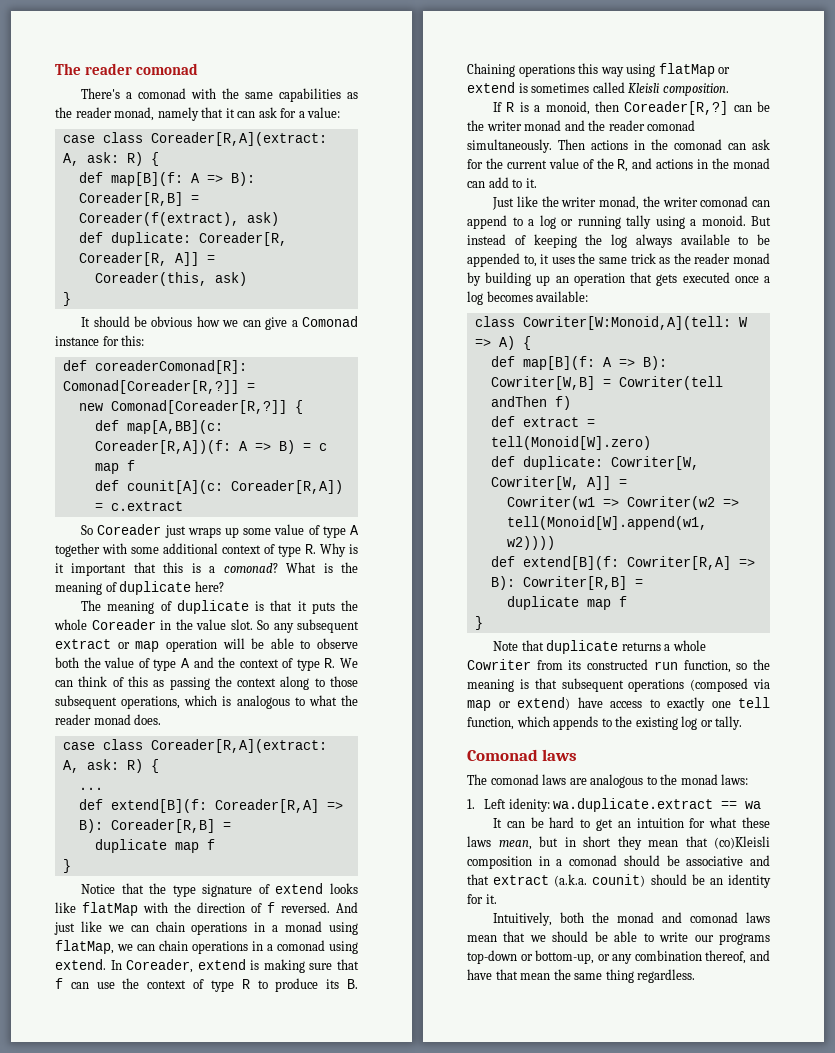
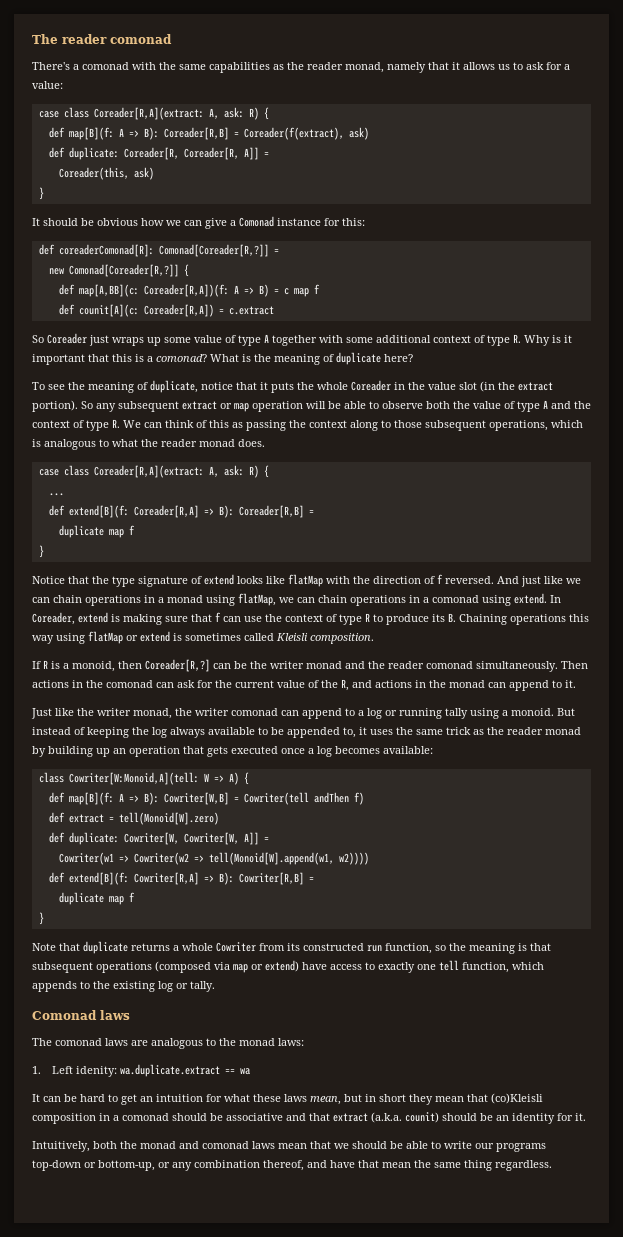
- There's a comonad with the same capabilities as the reader monad, namely that it can ask for a value:
+ There's a comonad with the same capabilities as the reader monad, namely that it allows us to ask for a value:
- The meaning of duplicate is that it puts the whole Coreader in the value slot.
+ To see the meaning of duplicate, notice that it puts the whole Coreader in the value slot (in the extract portion).
- Then actions in the comonad can ask for the current value of the R, and actions in the monad can add to it.
+ Then actions in the comonad can ask for the current value of the R, and actions in the monad can append to it.

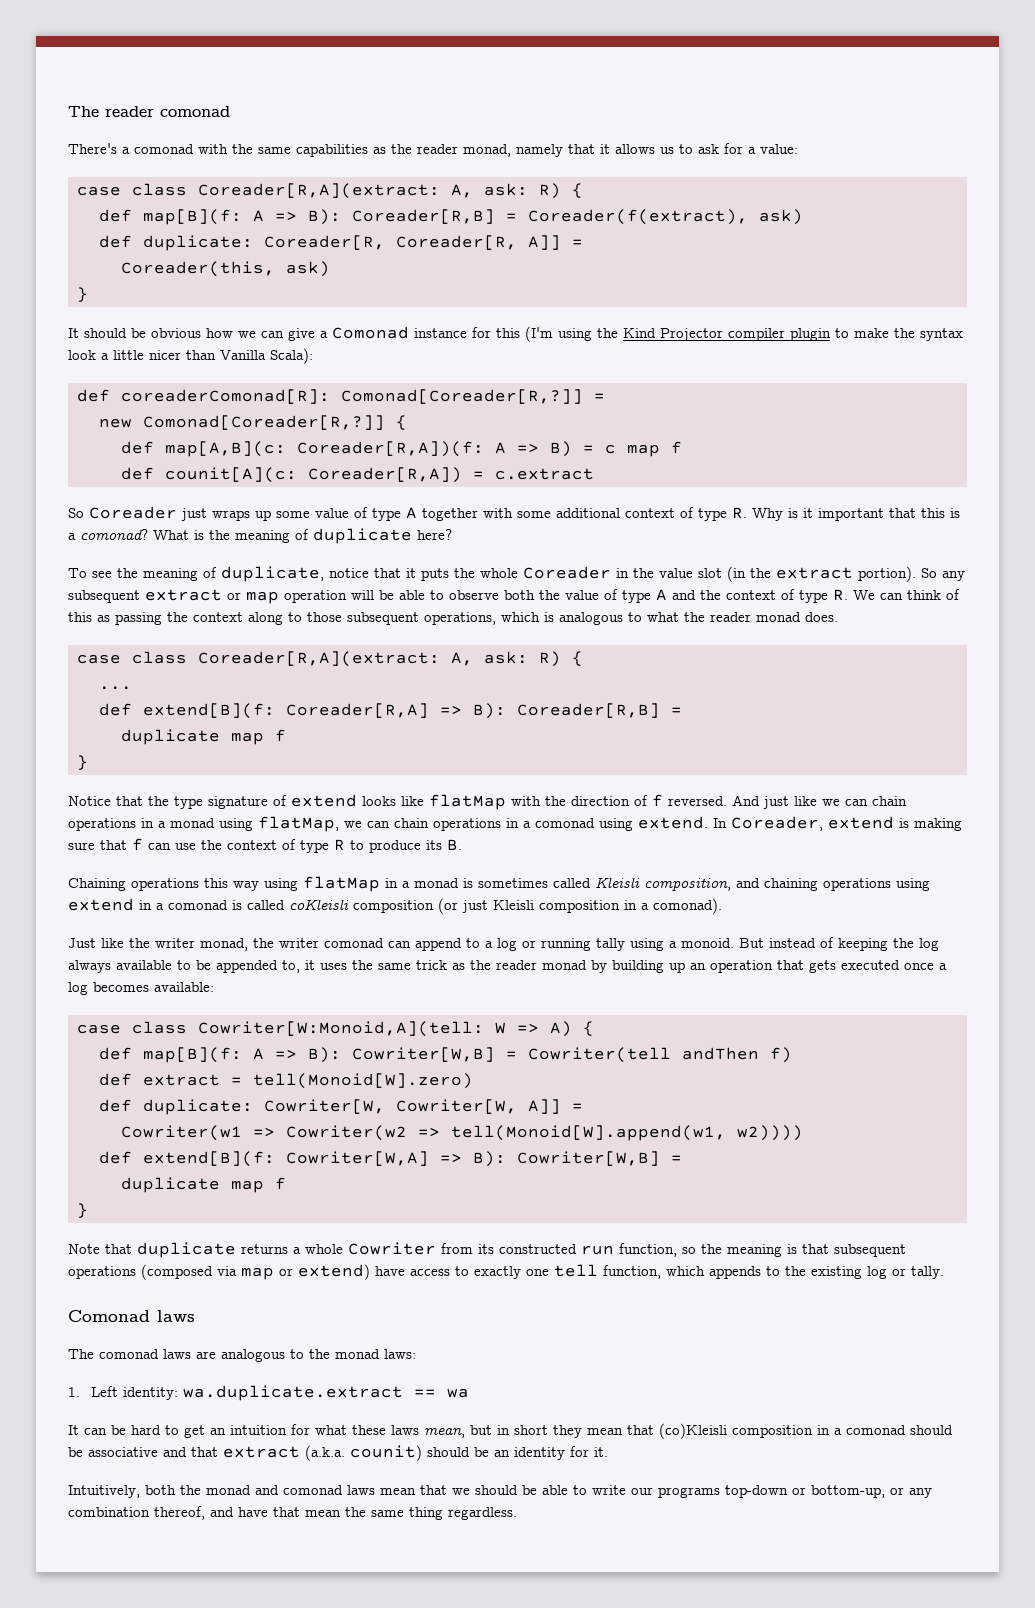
- It should be obvious how we can give a Comonad instance for this:
+ It should be obvious how we can give a Comonad instance for this (I'm using the Kind Projector compiler plugin to make the syntax look a little nicer than Vanilla Scala):
- def map[A,BB](c: Coreader[R,A])(f: A => B) = c map f
+ def map[A,B](c: Coreader[R,A])(f: A => B) = c map f
- In Coreader, extend is making sure that f can use the context of type R to produce its B. Chaining operations this way using flatMap or extend is sometimes called Kleisli composition.
- If R is a monoid, then Coreader[R,?] can be the writer monad and the reader comonad simultaneously. Then actions in the comonad can ask for the current value of the R, and actions in the monad can append to it.
+ In Coreader, extend is making sure that f can use the context of type R to produce its B.
+ Chaining operations this way using flatMap in a monad is sometimes called Kleisli composition, and chaining operations using extend in a comonad is called coKleisli composition (or just Kleisli composition in a comonad).
- class Cowriter[W:Monoid,A](tell: W => A) {
+ case class Cowriter[W:Monoid,A](tell: W => A) {
- def extend[B](f: Cowriter[R,A] => B): Cowriter[R,B] =
+ def extend[B](f: Cowriter[W,A] => B): Cowriter[W,B] =
- 1. Left idenity: wa.duplicate.extract == wa
+ 1. Left identity: wa.duplicate.extract == wa

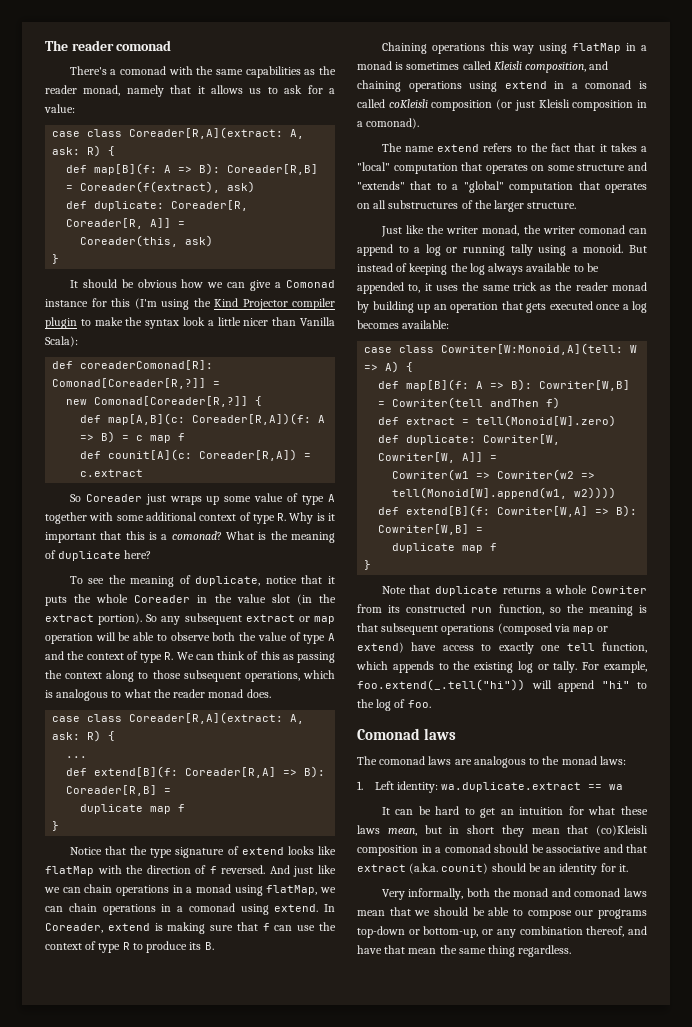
+ The name extend refers to the fact that it takes a "local" computation that operates on some structure and "extends" that to a "global" computation that operates on all substructures of the larger structure.
+ For example, foo.extend(_.tell("hi")) will append "hi" to the log of foo.
- Intuitively, both the monad and comonad laws mean that we should be able to write our programs top-down or bottom-up, or any combination thereof, and have that mean the same thing regardless.
+ Very informally, both the monad and comonad laws mean that we should be able to compose our programs top-down or bottom-up, or any combination thereof, and have that mean the same thing regardless.

